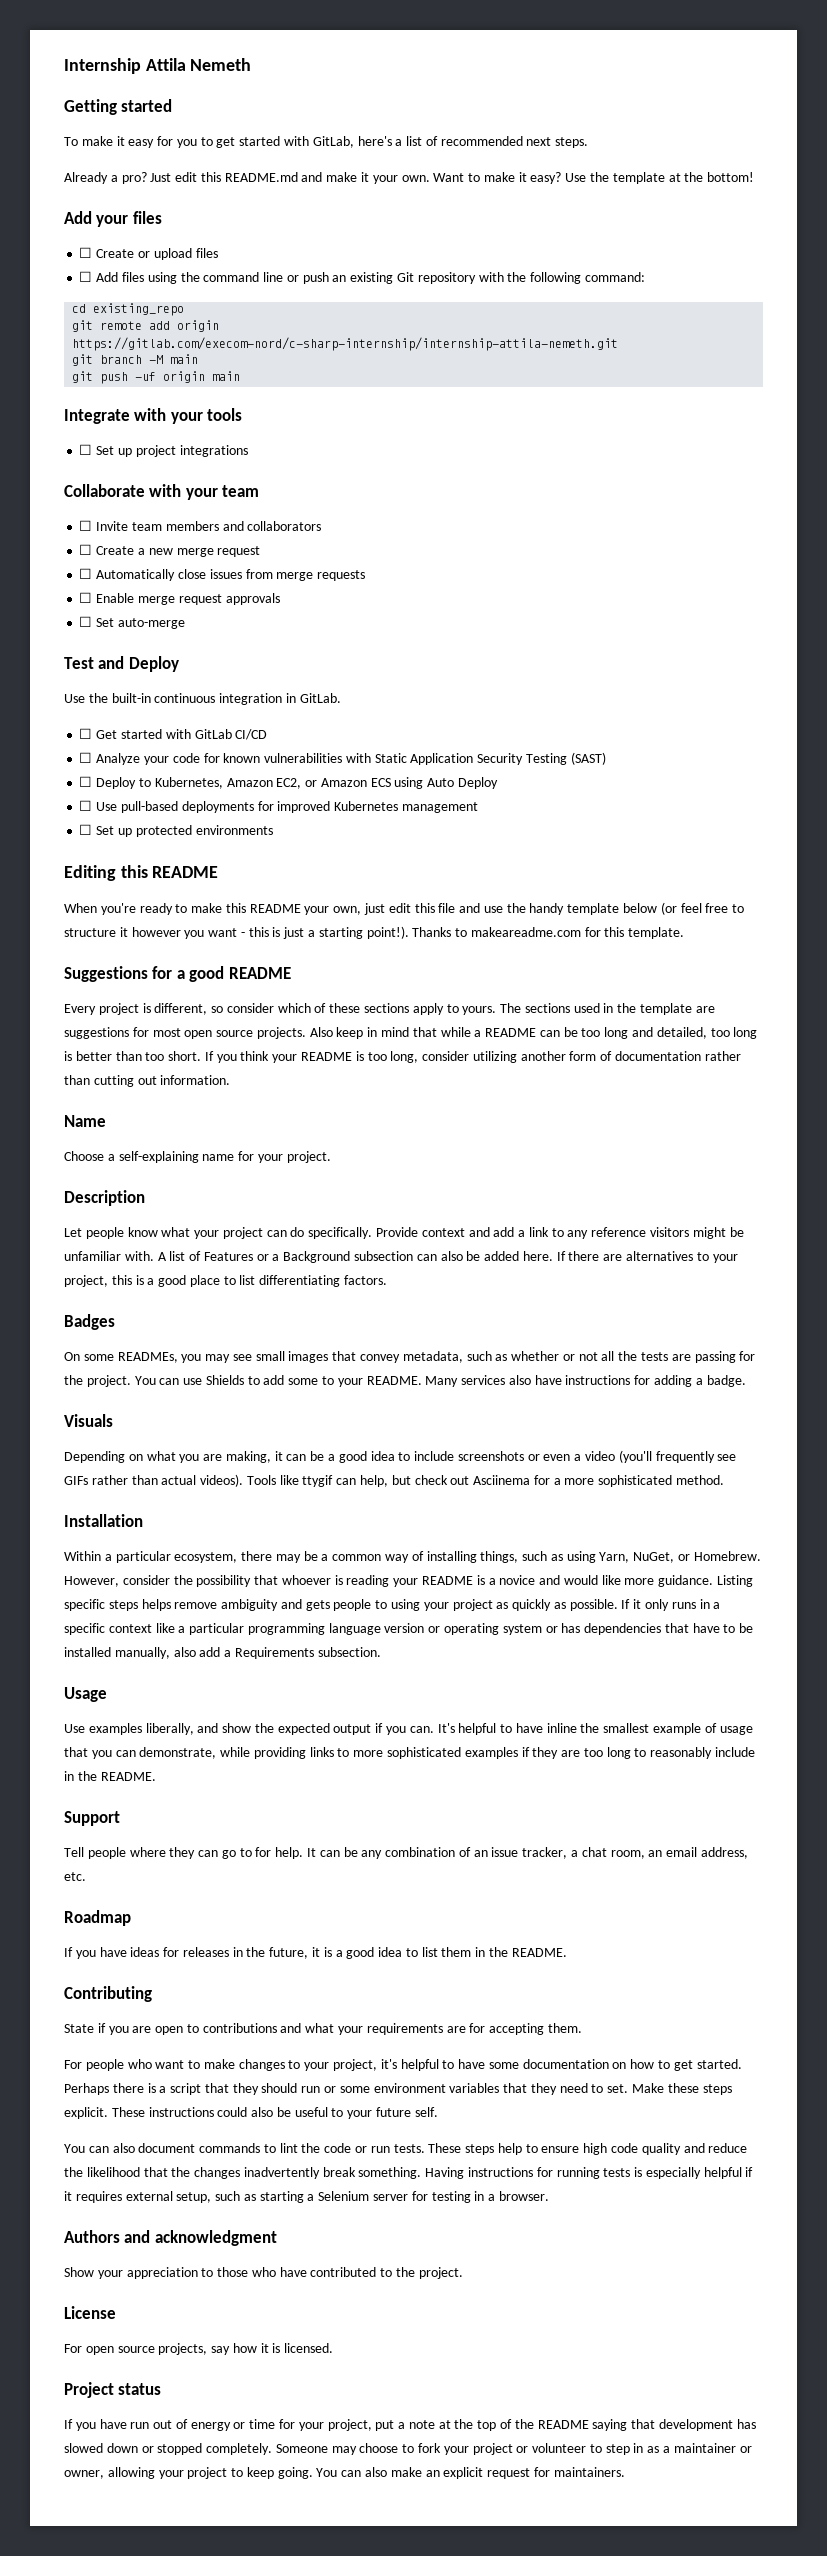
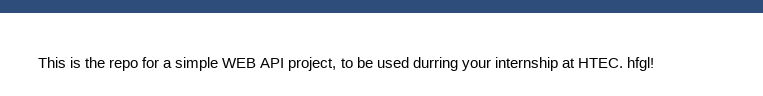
- Internship Attila Nemeth
- Getting started
- To make it easy for you to get started with GitLab, here's a list of recommended next steps.
- Already a pro? Just edit this README.md and make it your own. Want to make it easy? Use the template at the bottom!
- Add your files
- ☐ Create or upload files
- ☐ Add files using the command line or push an existing Git repository with the following command:
- cd existing_repo
- git remote add origin https://gitlab.com/execom-nord/c-sharp-internship/internship-attila-nemeth.git
- git branch -M main
- git push -uf origin main
- Integrate with your tools
- ☐ Set up project integrations
- Collaborate with your team
- ☐ Invite team members and collaborators
- ☐ Create a new merge request
- ☐ Automatically close issues from merge requests
- ☐ Enable merge request approvals
- ☐ Set auto-merge
- Test and Deploy
- Use the built-in continuous integration in GitLab.
- ☐ Get started with GitLab CI/CD
- ☐ Analyze your code for known vulnerabilities with Static Application Security Testing (SAST)
- ☐ Deploy to Kubernetes, Amazon EC2, or Amazon ECS using Auto Deploy
- ☐ Use pull-based deployments for improved Kubernetes management
- ☐ Set up protected environments
- Editing this README
- When you're ready to make this README your own, just edit this file and use the handy template below (or feel free to structure it however you want - this is just a starting point!). Thanks to makeareadme.com for this template.
- Suggestions for a good README
- Every project is different, so consider which of these sections apply to yours. The sections used in the template are suggestions for most open source projects. Also keep in mind that while a README can be too long and detailed, too long is better than too short. If you think your README is too long, consider utilizing another form of documentation rather than cutting out information.
- Name
- Choose a self-explaining name for your project.
- Description
- Let people know what your project can do specifically. Provide context and add a link to any reference visitors might be unfamiliar with. A list of Features or a Background subsection can also be added here. If there are alternatives to your project, this is a good place to list differentiating factors.
- Badges
- On some READMEs, you may see small images that convey metadata, such as whether or not all the tests are passing for the project. You can use Shields to add some to your README. Many services also have instructions for adding a badge.
- Visuals
- Depending on what you are making, it can be a good idea to include screenshots or even a video (you'll frequently see GIFs rather than actual videos). Tools like ttygif can help, but check out Asciinema for a more sophisticated method.
- Installation
- Within a particular ecosystem, there may be a common way of installing things, such as using Yarn, NuGet, or Homebrew. However, consider the possibility that whoever is reading your README is a novice and would like more guidance. Listing specific steps helps remove ambiguity and gets people to using your project as quickly as possible. If it only runs in a specific context like a particular programming language version or operating system or has dependencies that have to be installed manually, also add a Requirements subsection.
- Usage
- Use examples liberally, and show the expected output if you can. It's helpful to have inline the smallest example of usage that you can demonstrate, while providing links to more sophisticated examples if they are too long to reasonably include in the README.
- Support
- Tell people where they can go to for help. It can be any combination of an issue tracker, a chat room, an email address, etc.
- Roadmap
- If you have ideas for releases in the future, it is a good idea to list them in the README.
- Contributing
- State if you are open to contributions and what your requirements are for accepting them.
- For people who want to make changes to your project, it's helpful to have some documentation on how to get started. Perhaps there is a script that they should run or some environment variables that they need to set. Make these steps explicit. These instructions could also be useful to your future self.
- You can also document commands to lint the code or run tests. These steps help to ensure high code quality and reduce the likelihood that the changes inadvertently break something. Having instructions for running tests is especially helpful if it requires external setup, such as starting a Selenium server for testing in a browser.
- Authors and acknowledgment
- Show your appreciation to those who have contributed to the project.
- License
- For open source projects, say how it is licensed.
- Project status
- If you have run out of energy or time for your project, put a note at the top of the README saying that development has slowed down or stopped completely. Someone may choose to fork your project or volunteer to step in as a maintainer or owner, allowing your project to keep going. You can also make an explicit request for maintainers.
+ This is the repo for a simple WEB API project, to be used durring your internship at HTEC. hfgl!

